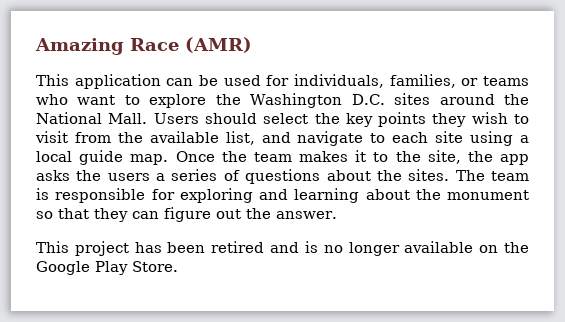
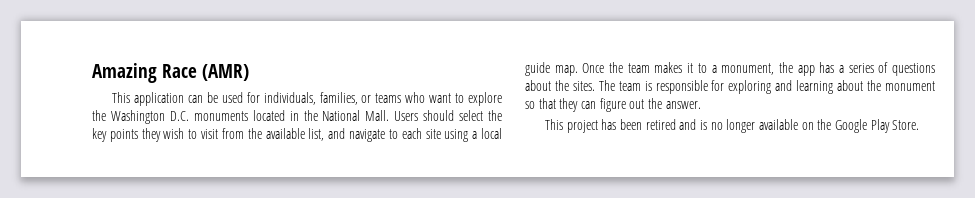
- This application can be used for individuals, families, or teams who want to explore the Washington D.C. sites around the National Mall.
+ This application can be used for individuals, families, or teams who want to explore the Washington D.C. monuments located in the National Mall.
- Once the team makes it to the site, the app asks the users a series of questions about the sites.
+ Once the team makes it to a monument, the app has a series of questions about the sites.

